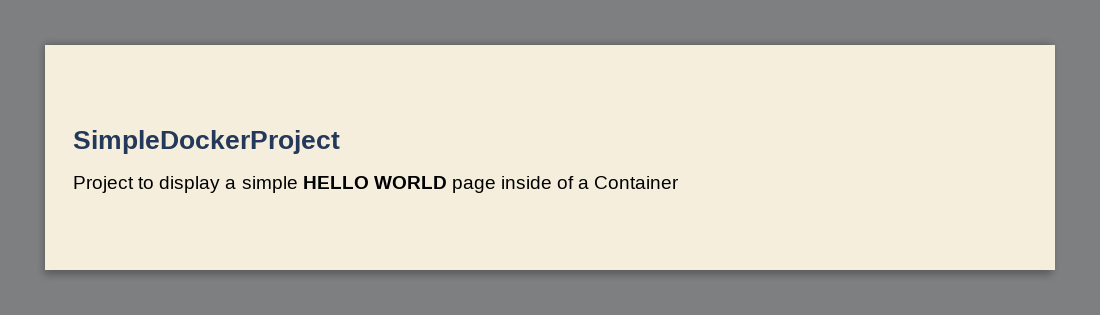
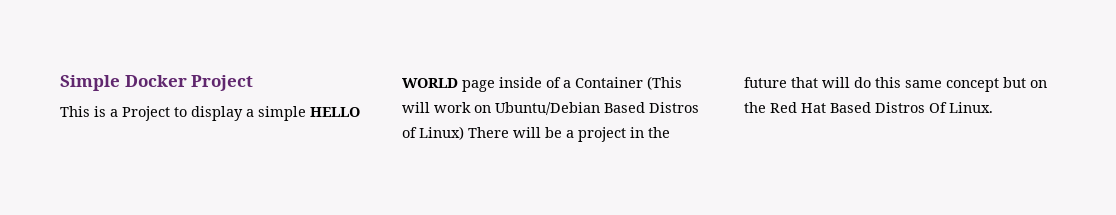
- SimpleDockerProject
- Project to display a simple HELLO WORLD page inside of a Container
+ Simple Docker Project
+ This is a Project to display a simple HELLO WORLD page inside of a Container (This will work on Ubuntu/Debian Based Distros of Linux) There will be a project in the future that will do this same concept but on the Red Hat Based Distros Of Linux.

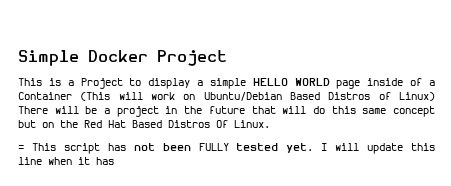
+ = This script has not been FULLY tested yet. I will update this line when it has

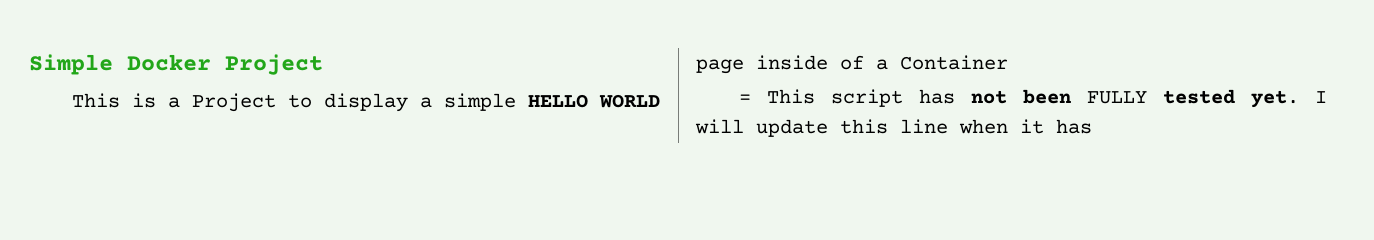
- This is a Project to display a simple HELLO WORLD page inside of a Container (This will work on Ubuntu/Debian Based Distros of Linux) There will be a project in the future that will do this same concept but on the Red Hat Based Distros Of Linux.
+ This is a Project to display a simple HELLO WORLD page inside of a Container

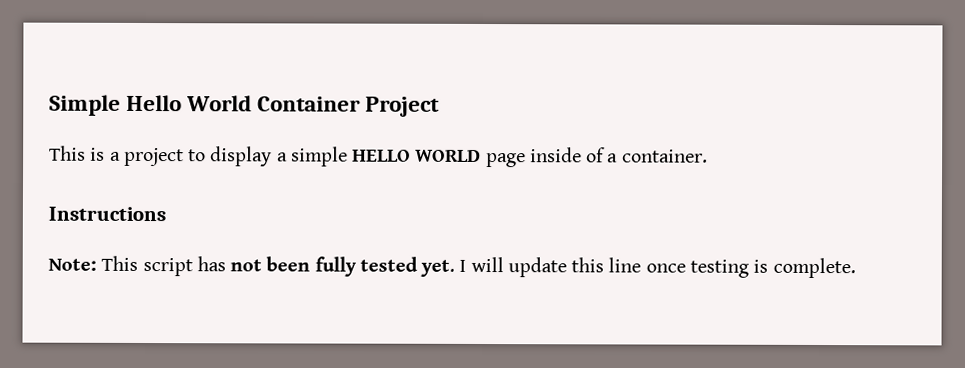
- Simple Docker Project
+ Simple Hello World Container Project
- This is a Project to display a simple HELLO WORLD page inside of a Container
- = This script has not been FULLY tested yet.
+ This is a project to display a simple HELLO WORLD page inside of a container.
+ Instructions
+ Note: This script has not been fully tested yet.
- I will update this line when it has
+ I will update this line once testing is complete.

